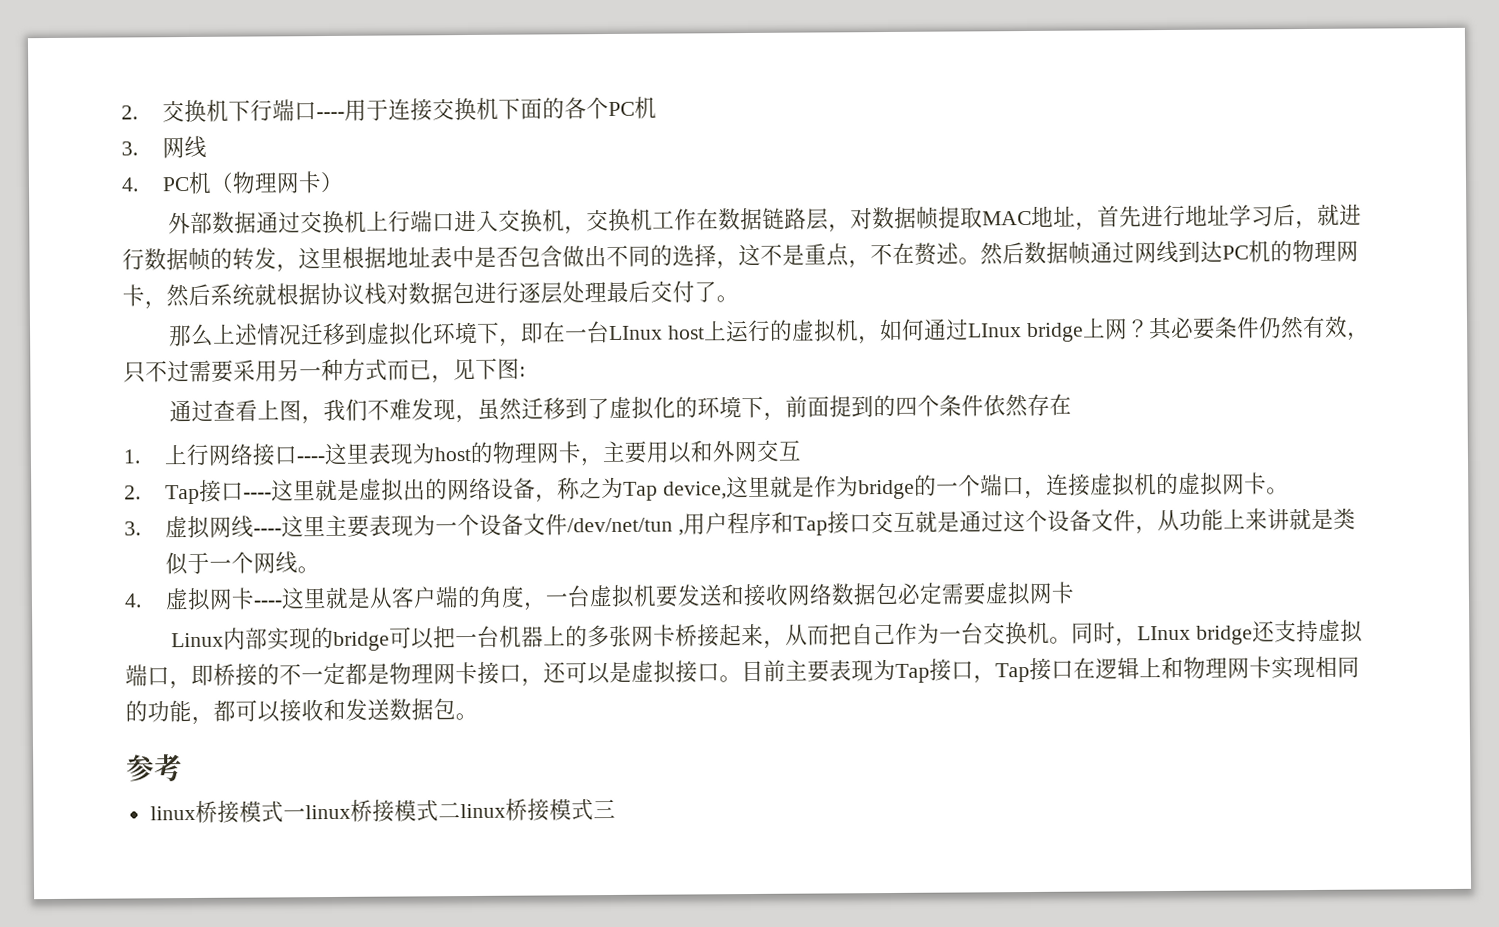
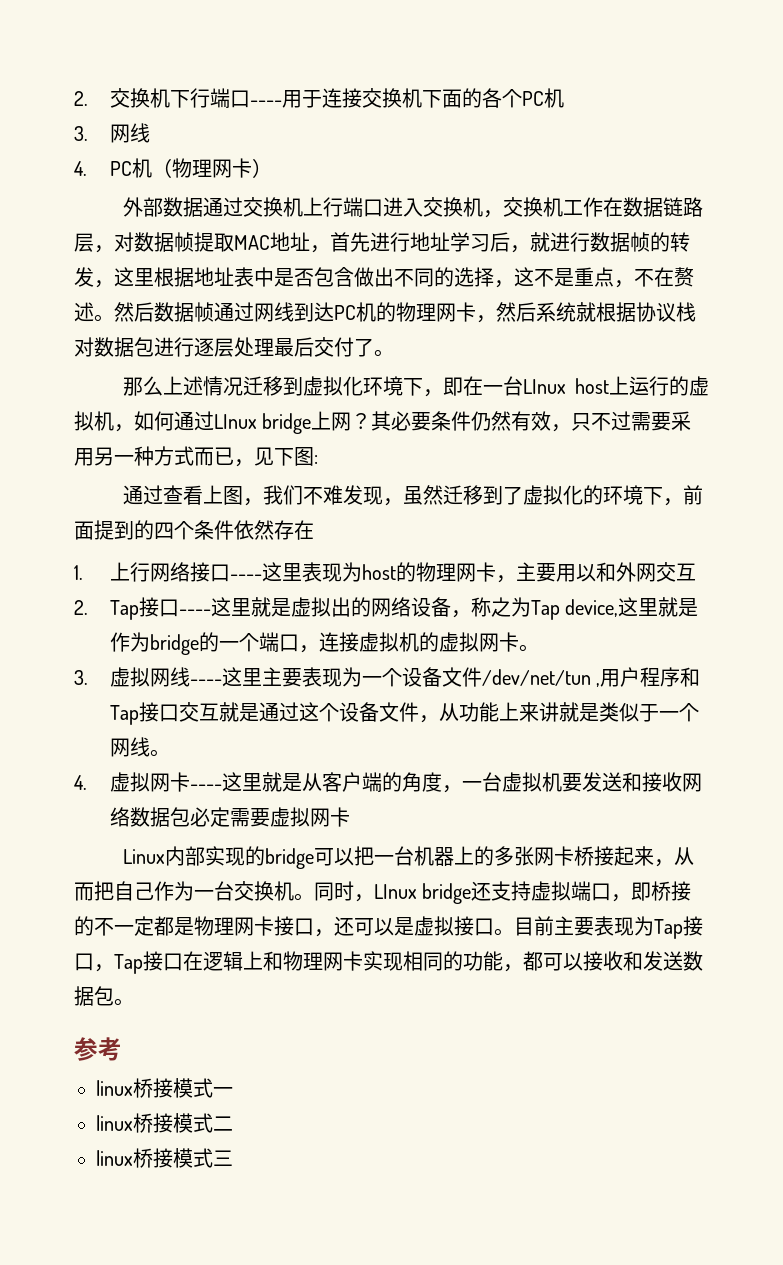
- linux桥接模式一linux桥接模式二linux桥接模式三
+ linux桥接模式一
+ linux桥接模式二
+ linux桥接模式三

